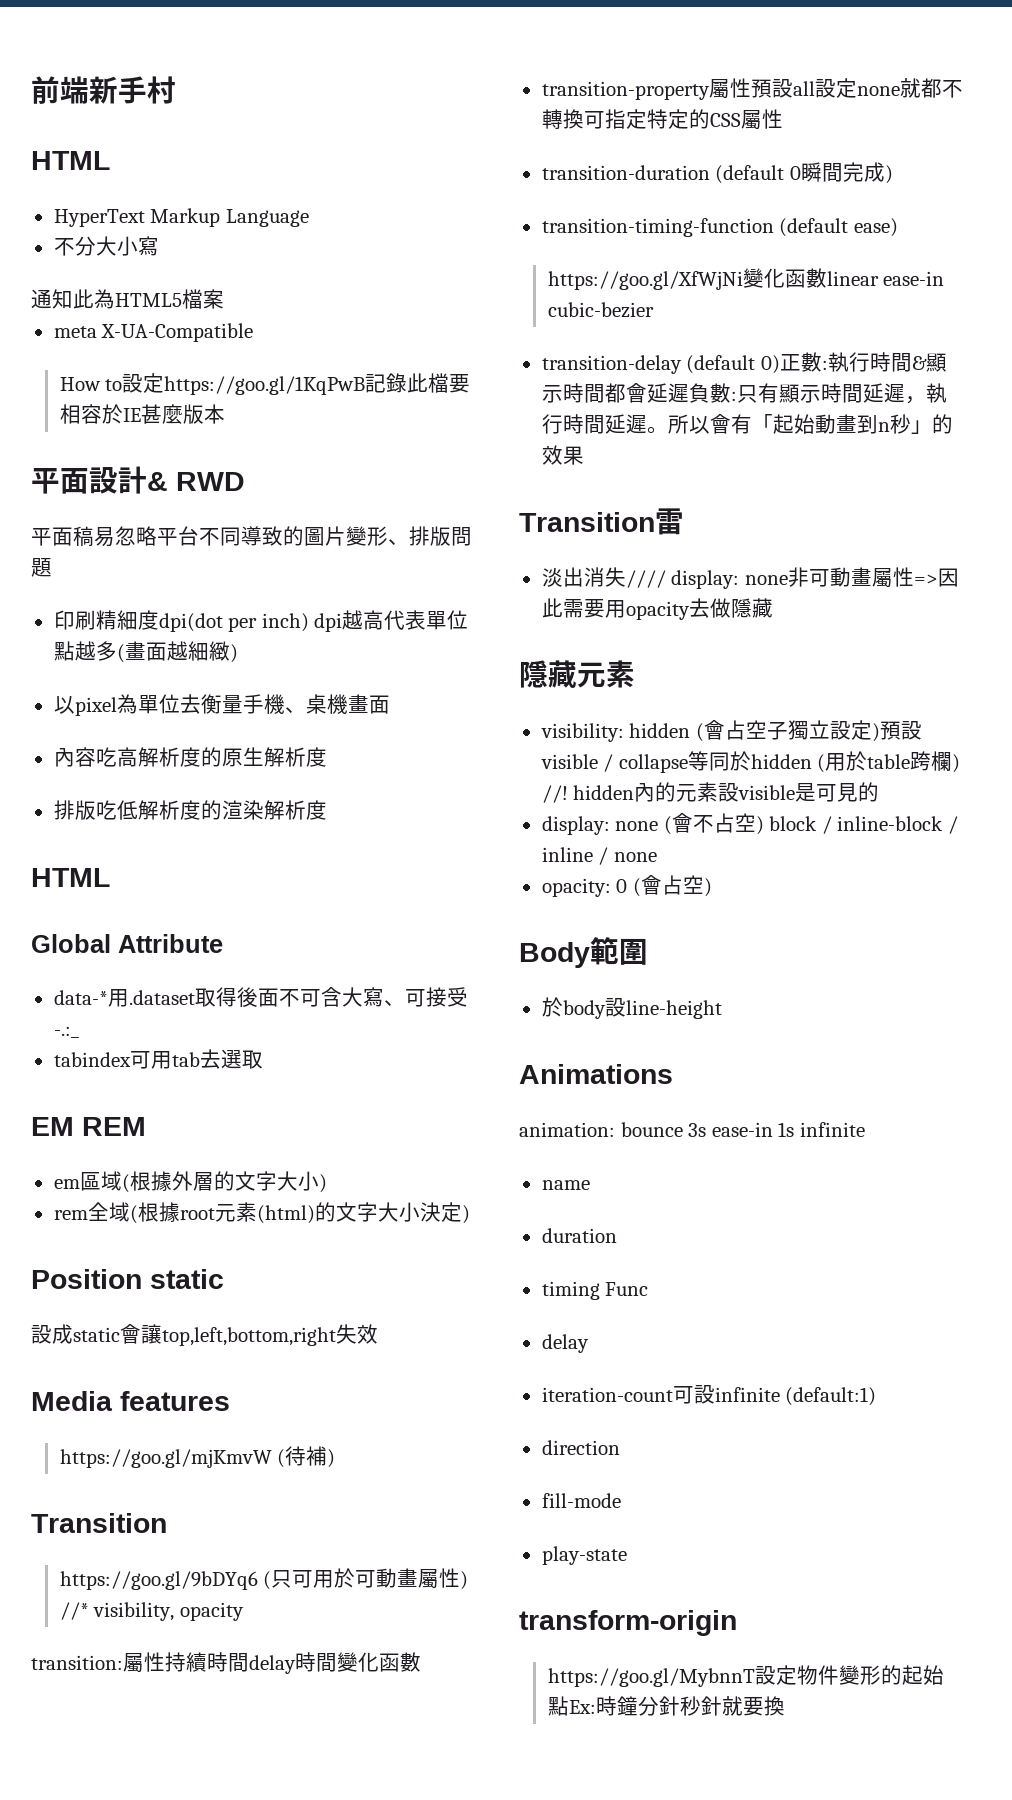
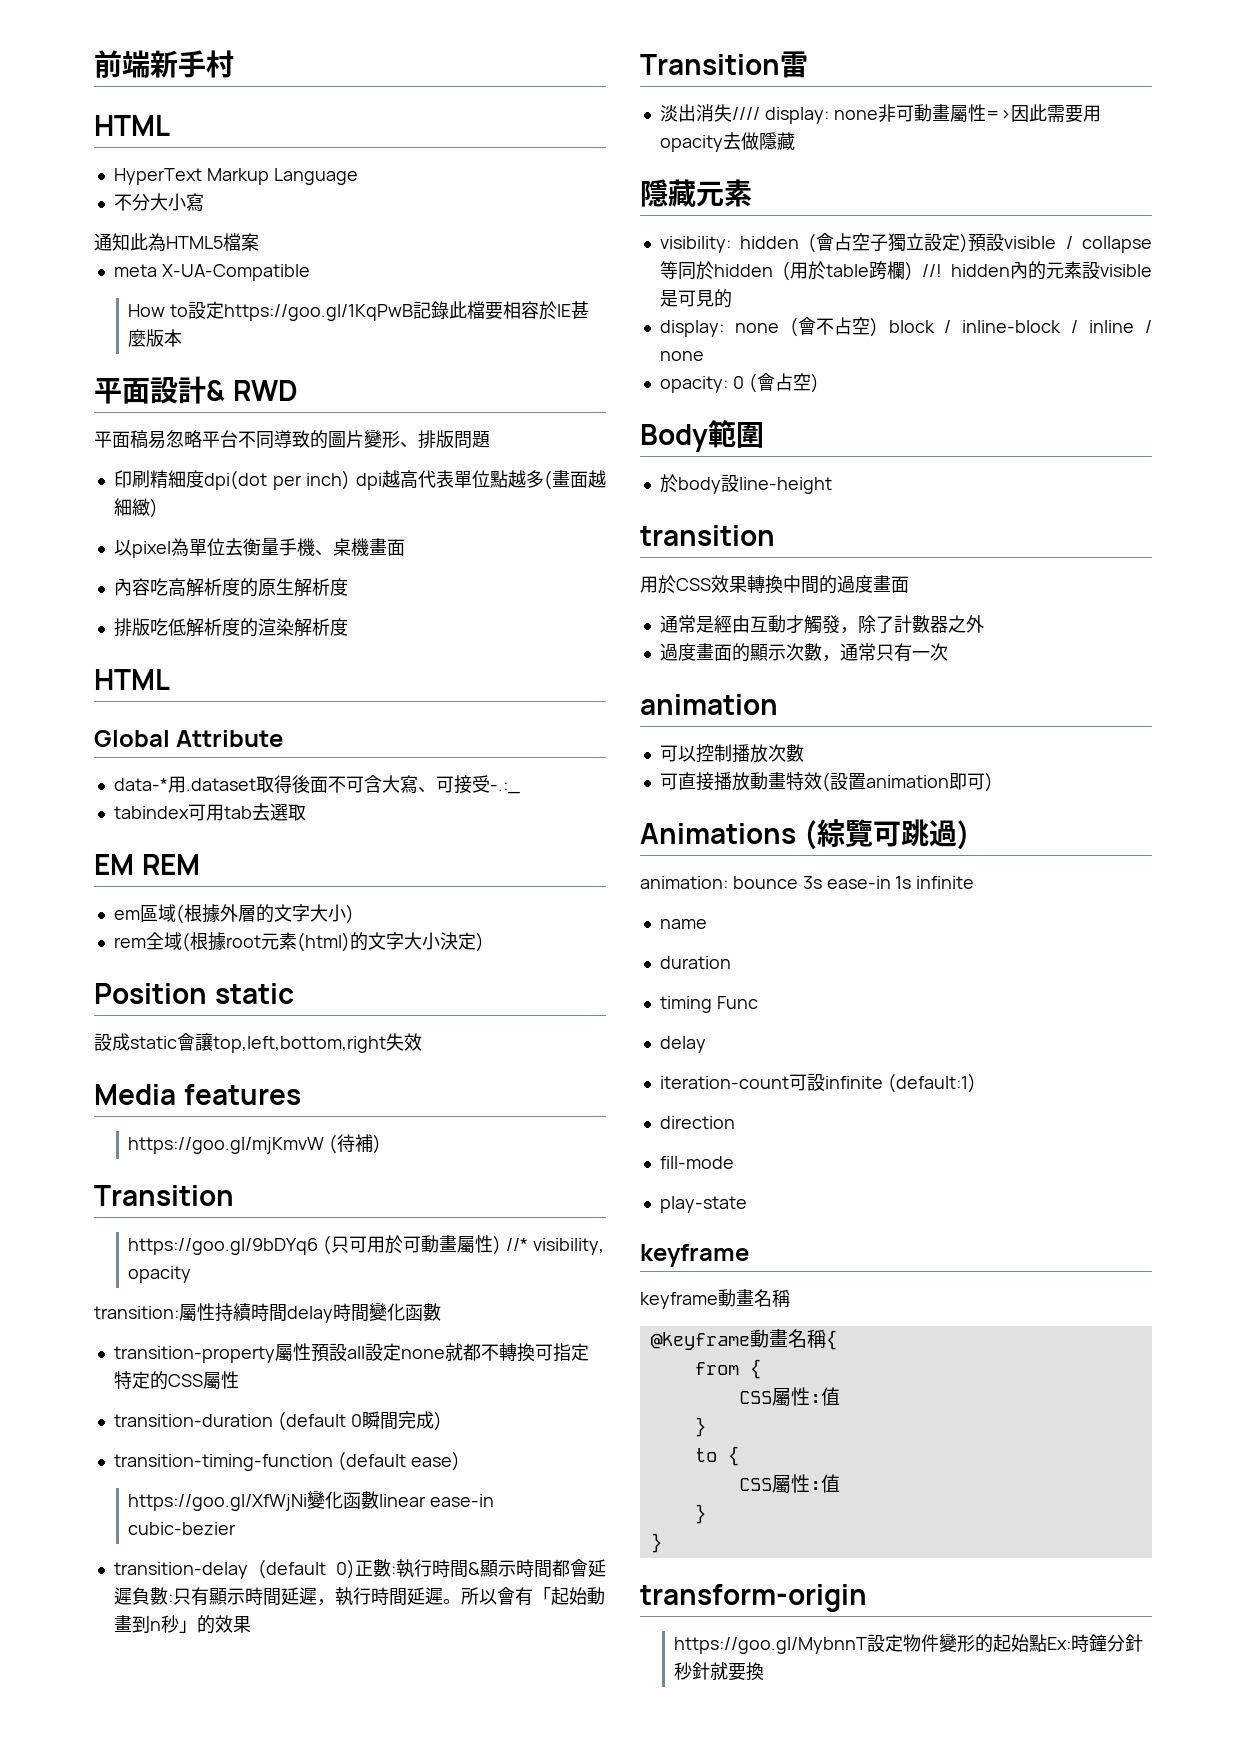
- Animations
+ transition
+ 用於CSS效果轉換中間的過度畫面
+ 通常是經由互動才觸發，除了計數器之外
+ 過度畫面的顯示次數，通常只有一次
+ animation
+ 可以控制播放次數
+ 可直接播放動畫特效(設置animation即可)
+ Animations (綜覽可跳過)
  play-state
+ keyframe
+ keyframe動畫名稱
+ @keyframe動畫名稱{
+ from {
+ CSS屬性:值
+ }
+ to {
+ CSS屬性:值
+ }
+ }

